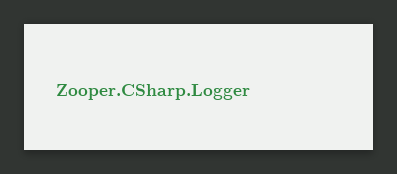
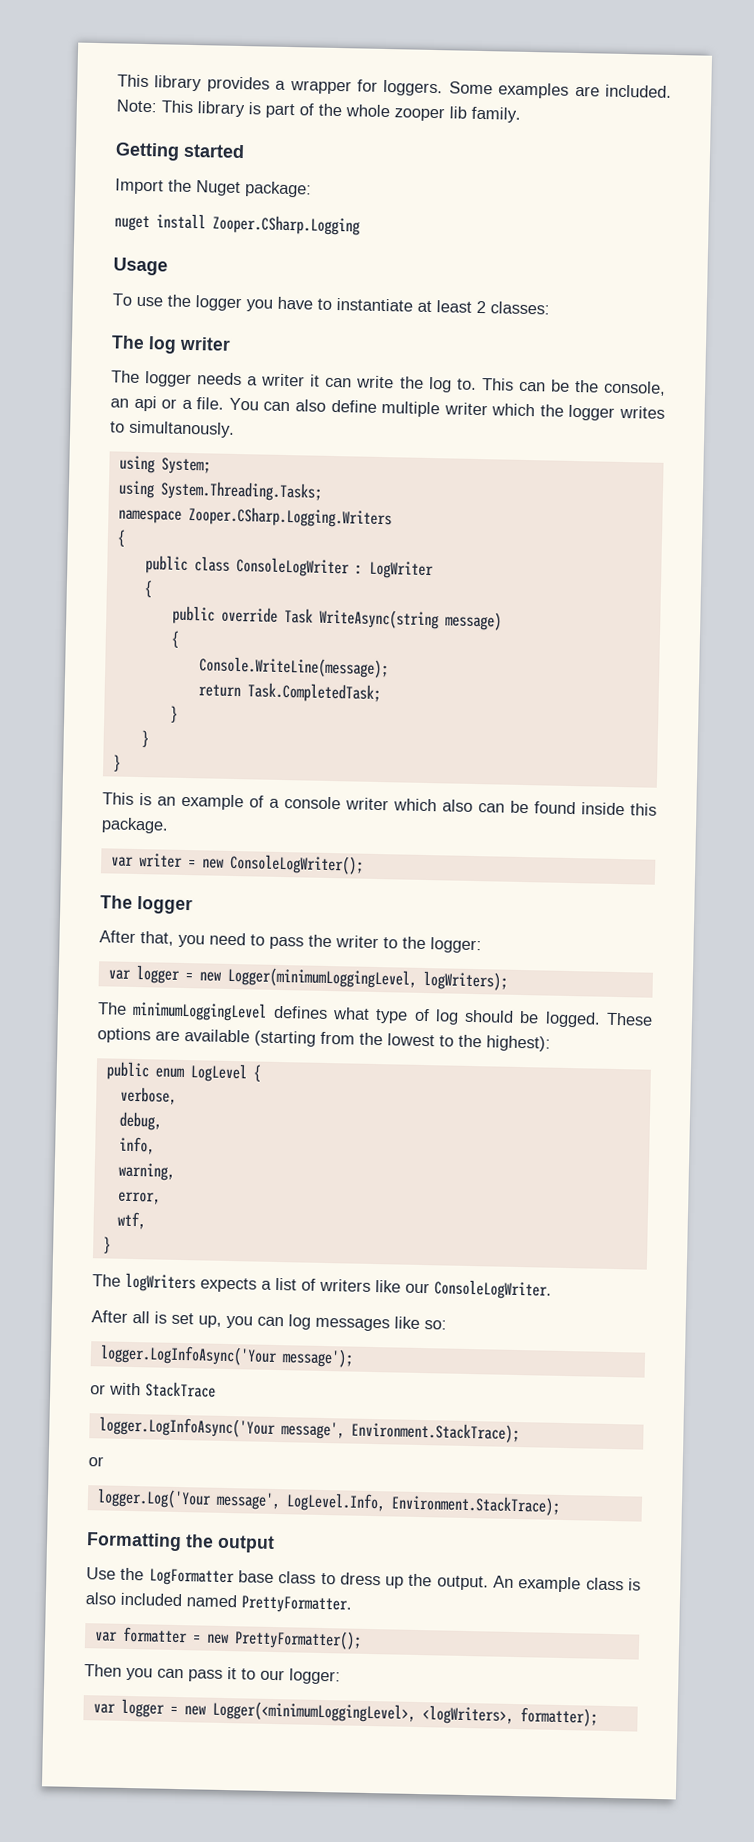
- Zooper.CSharp.Logger
+ This library provides a wrapper for loggers. Some examples are included. Note: This library is part of the whole zooper lib family.
+ Getting started
+ Import the Nuget package:
+ nuget install Zooper.CSharp.Logging
+ Usage
+ To use the logger you have to instantiate at least 2 classes:
+ The log writer
+ The logger needs a writer it can write the log to. This can be the console, an api or a file. You can also define multiple writer which the logger writes to simultanously.
+ using System;
+ using System.Threading.Tasks;
+ namespace Zooper.CSharp.Logging.Writers
+ {
+ public class ConsoleLogWriter : LogWriter
+ {
+ public override Task WriteAsync(string message)
+ {
+ Console.WriteLine(message);
+ return Task.CompletedTask;
+ }
+ }
+ }
+ This is an example of a console writer which also can be found inside this package.
+ var writer = new ConsoleLogWriter();
+ The logger
+ After that, you need to pass the writer to the logger:
+ var logger = new Logger(minimumLoggingLevel, logWriters);
+ The minimumLoggingLevel defines what type of log should be logged. These options are available (starting from the lowest to the highest):
+ public enum LogLevel {
+ verbose,
+ debug,
+ info,
+ warning,
+ error,
+ wtf,
+ }
+ The logWriters expects a list of writers like our ConsoleLogWriter.
+ After all is set up, you can log messages like so:
+ logger.LogInfoAsync('Your message');
+ or with StackTrace
+ logger.LogInfoAsync('Your message', Environment.StackTrace);
+ or
+ logger.Log('Your message', LogLevel.Info, Environment.StackTrace);
+ Formatting the output
+ Use the LogFormatter base class to dress up the output. An example class is also included named PrettyFormatter.
+ var formatter = new PrettyFormatter();
+ Then you can pass it to our logger:
+ var logger = new Logger(<minimumLoggingLevel>, <logWriters>, formatter);

